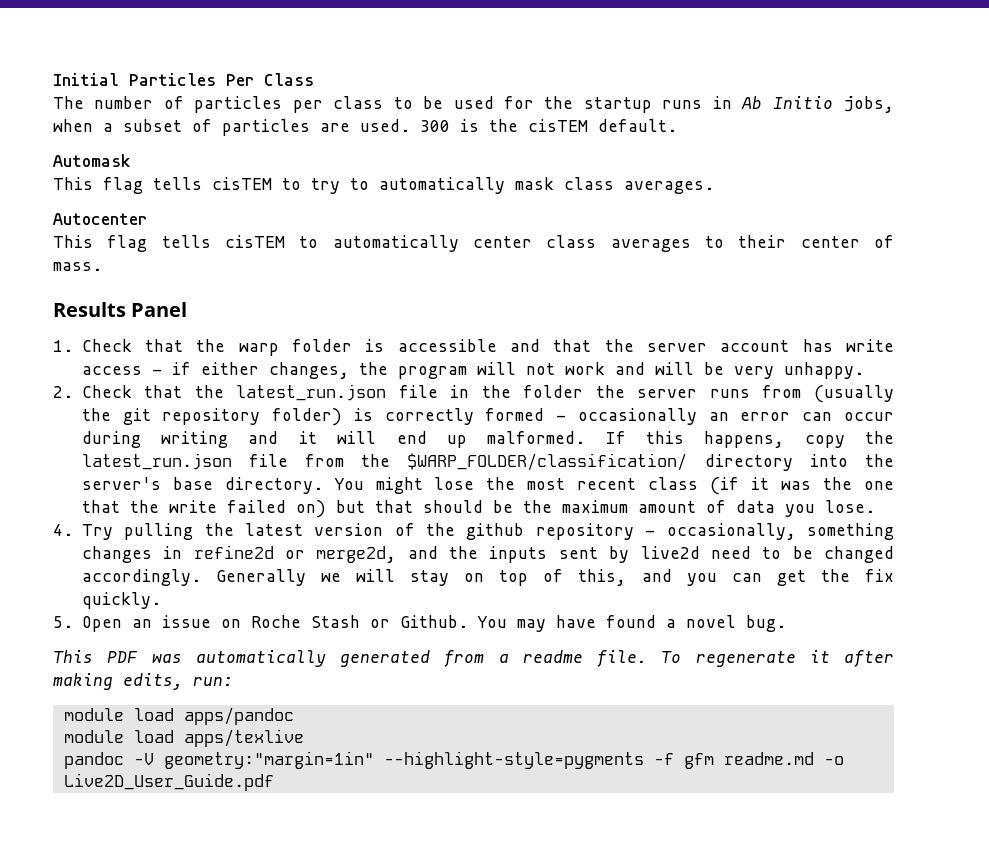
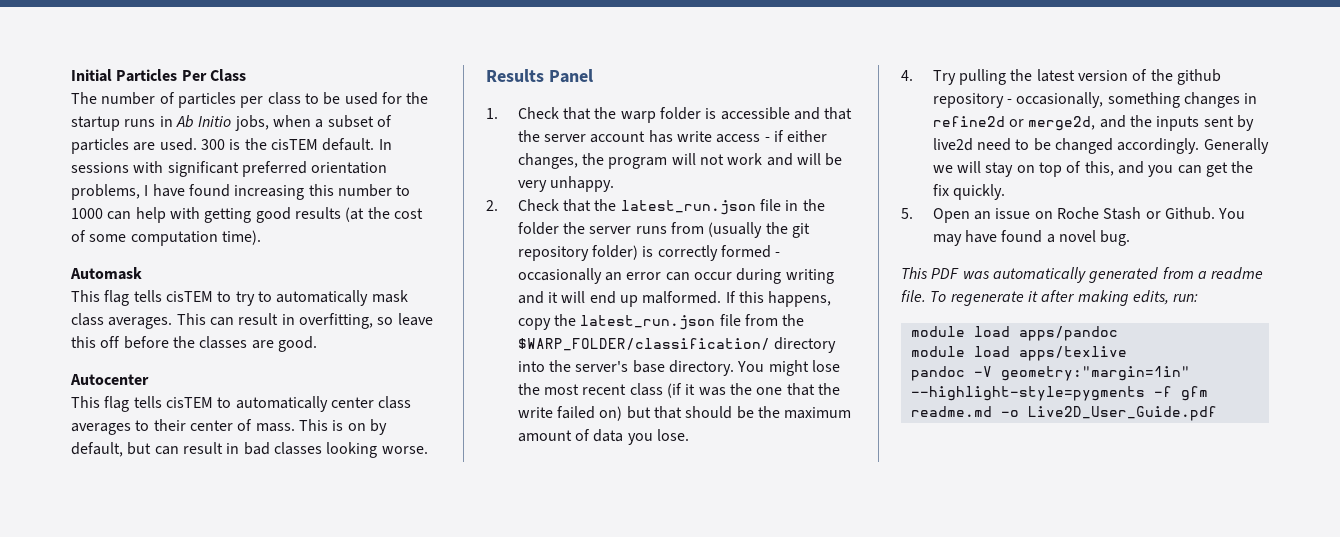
+ In sessions with significant preferred orientation problems, I have found increasing this number to 1000 can help with getting good results (at the cost of some computation time).
+ This can result in overfitting, so leave this off before the classes are good.
+ This is on by default, but can result in bad classes looking worse.

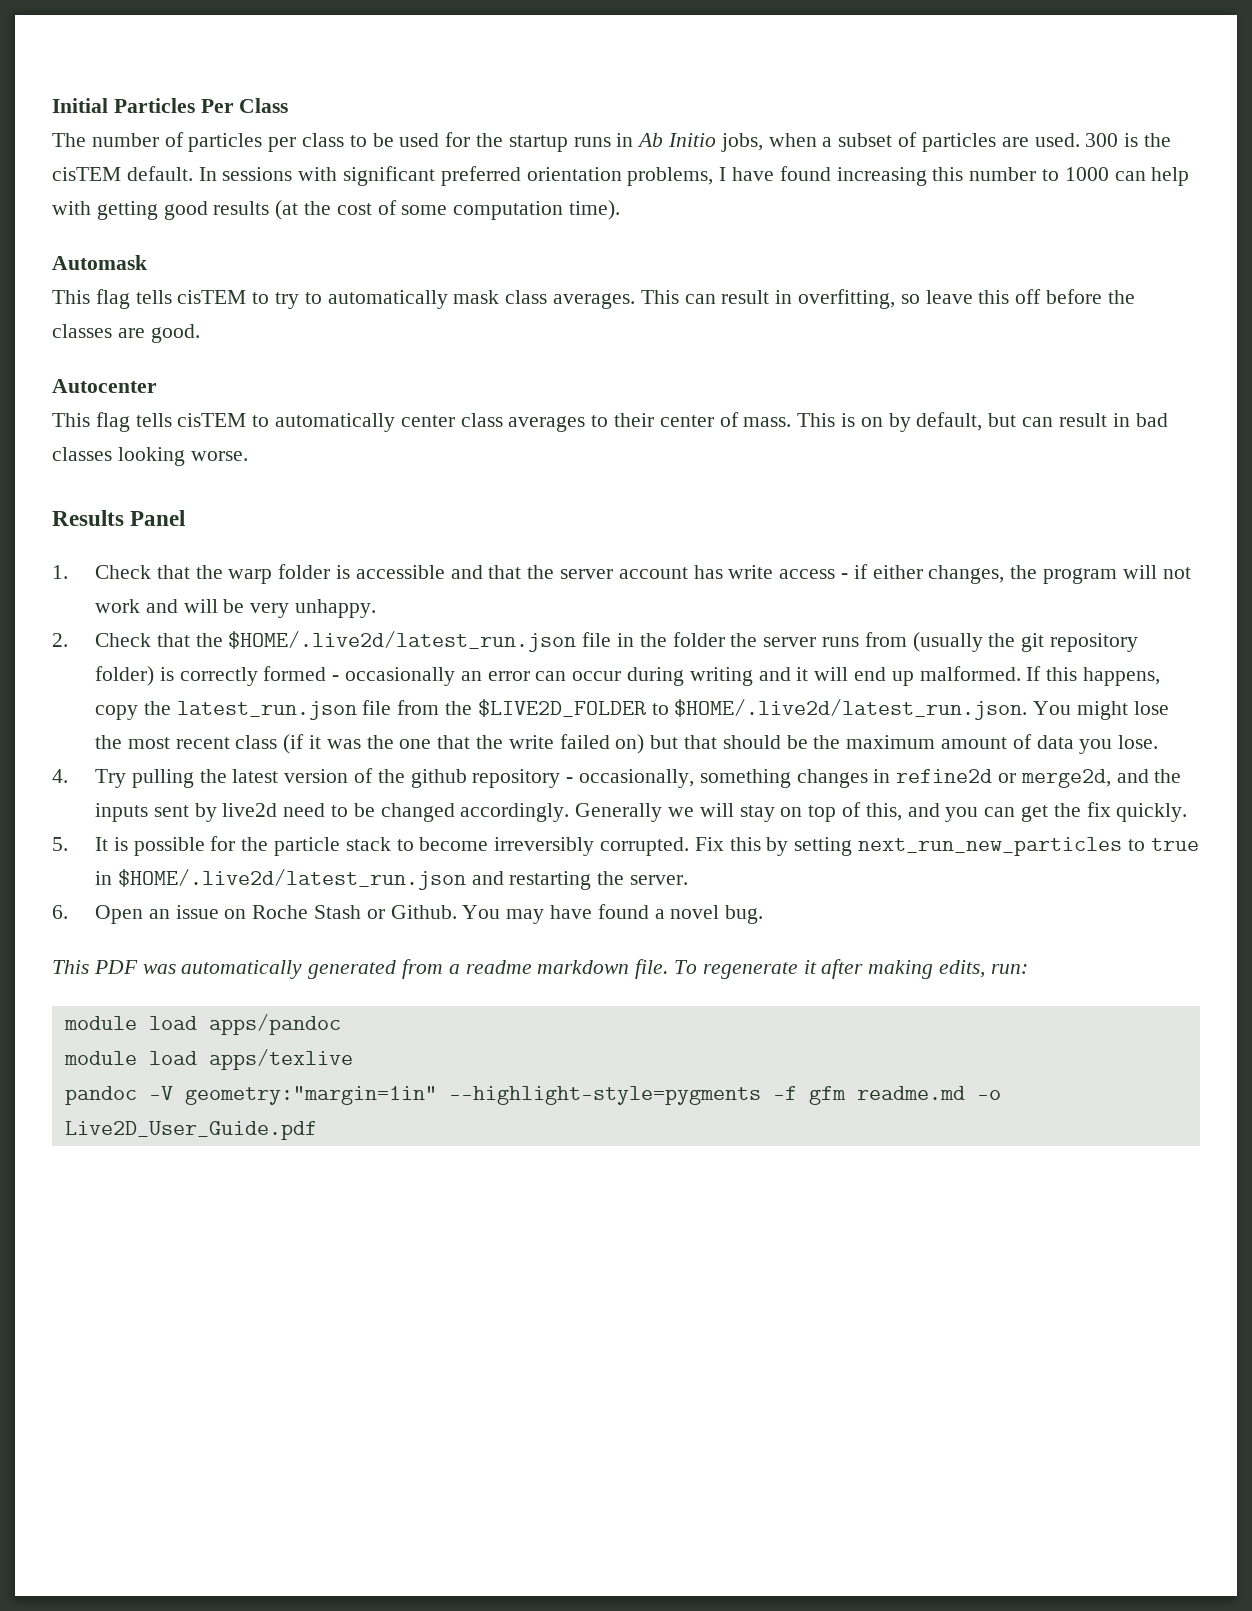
- 2. Check that the latest_run.json file in the folder the server runs from (usually the git repository folder) is correctly formed - occasionally an error can occur during writing and it will end up malformed.
+ 2. Check that the $HOME/.live2d/latest_run.json file in the folder the server runs from (usually the git repository folder) is correctly formed - occasionally an error can occur during writing and it will end up malformed.
- If this happens, copy the latest_run.json file from the $WARP_FOLDER/classification/ directory into the server's base directory. You might lose the most recent class (if it was the one that the write failed on) but that should be the maximum amount of data you lose.
+ If this happens, copy the latest_run.json file from the $LIVE2D_FOLDER to $HOME/.live2d/latest_run.json. You might lose the most recent class (if it was the one that the write failed on) but that should be the maximum amount of data you lose.
- 5. Open an issue on Roche Stash or Github.
+ 5. It is possible for the particle stack to become irreversibly corrupted. Fix this by setting next_run_new_particles to true in $HOME/.live2d/latest_run.json and restarting the server.
+ 6. Open an issue on Roche Stash or Github.
- This PDF was automatically generated from a readme file.
+ This PDF was automatically generated from a readme markdown file.

